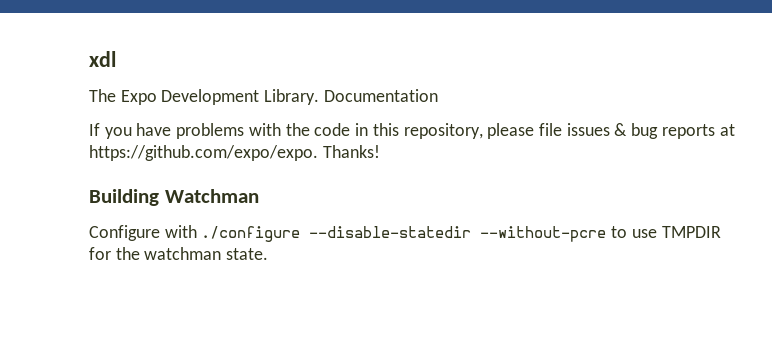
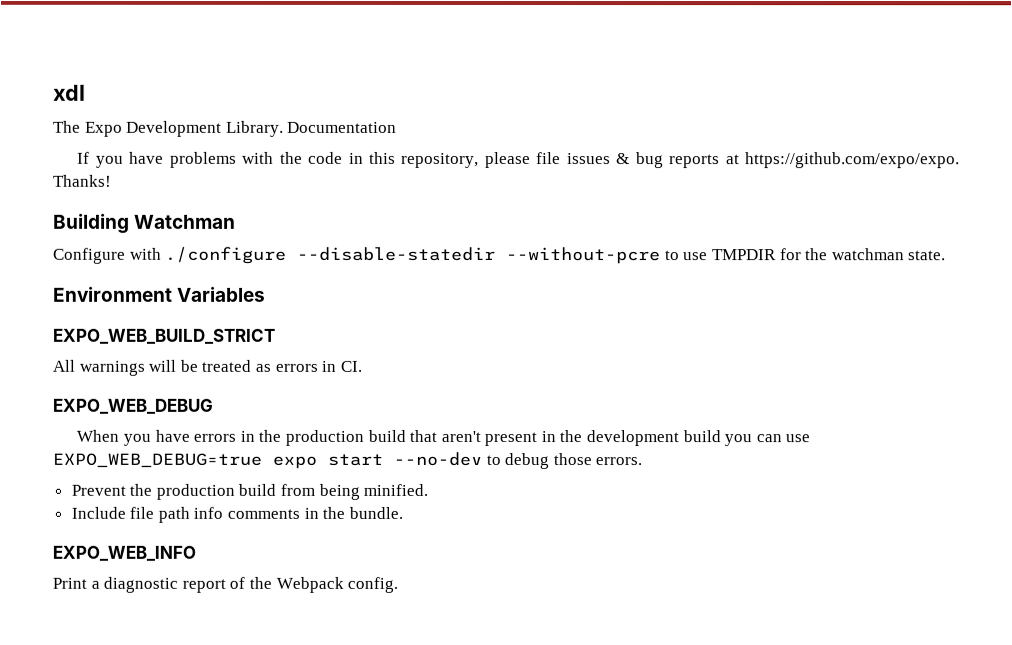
+ Environment Variables
+ EXPO_WEB_BUILD_STRICT
+ All warnings will be treated as errors in CI.
+ EXPO_WEB_DEBUG
+ When you have errors in the production build that aren't present in the development build you can use EXPO_WEB_DEBUG=true expo start --no-dev to debug those errors.
+ Prevent the production build from being minified.
+ Include file path info comments in the bundle.
+ EXPO_WEB_INFO
+ Print a diagnostic report of the Webpack config.

